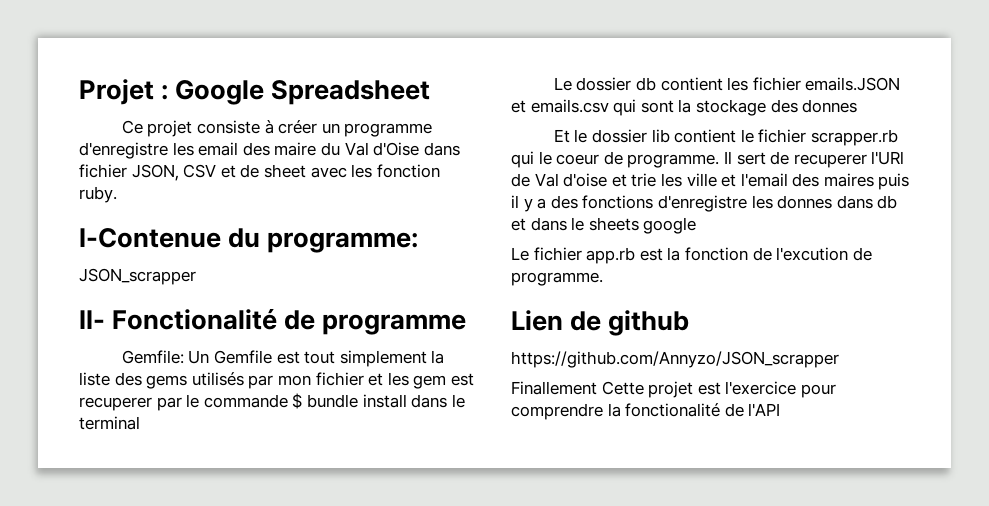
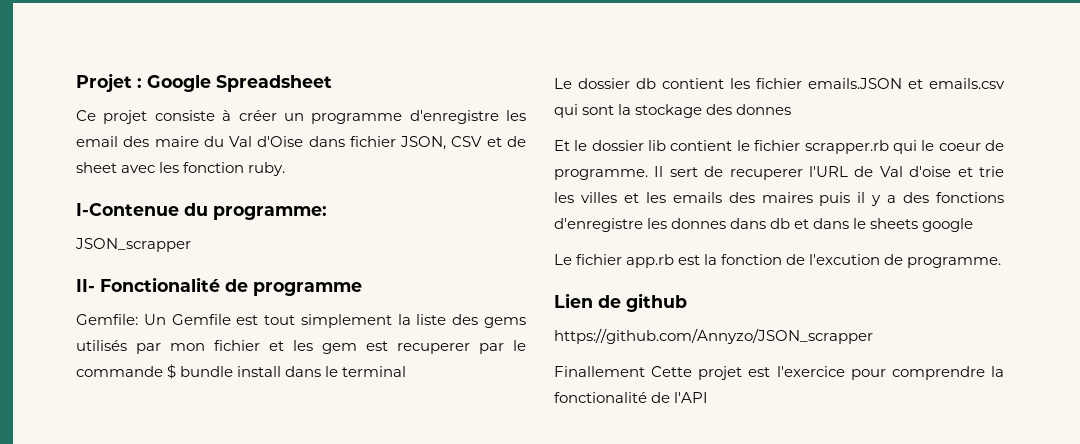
- Il sert de recuperer l'URl de Val d'oise et trie les ville et l'email des maires puis il y a des fonctions d'enregistre les donnes dans db et dans le sheets google
+ Il sert de recuperer l'URL de Val d'oise et trie les villes et les emails des maires puis il y a des fonctions d'enregistre les donnes dans db et dans le sheets google

